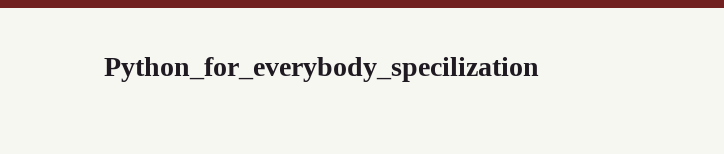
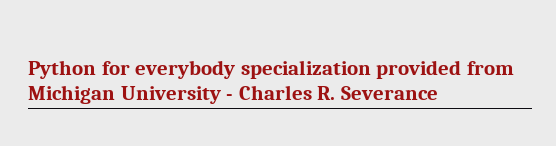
- Python_for_everybody_specilization
+ Python for everybody specialization provided from Michigan University - Charles R. Severance

